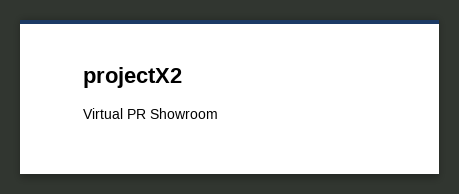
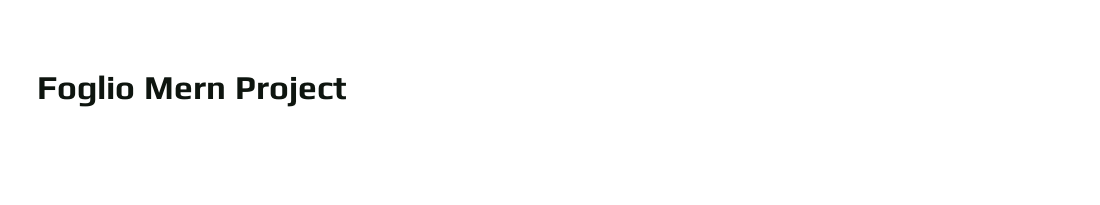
- projectX2
- Virtual PR Showroom
+ Foglio Mern Project

